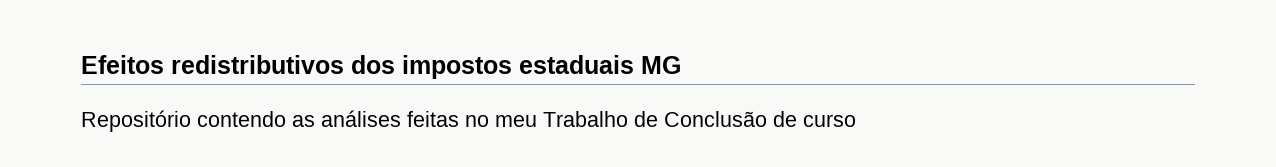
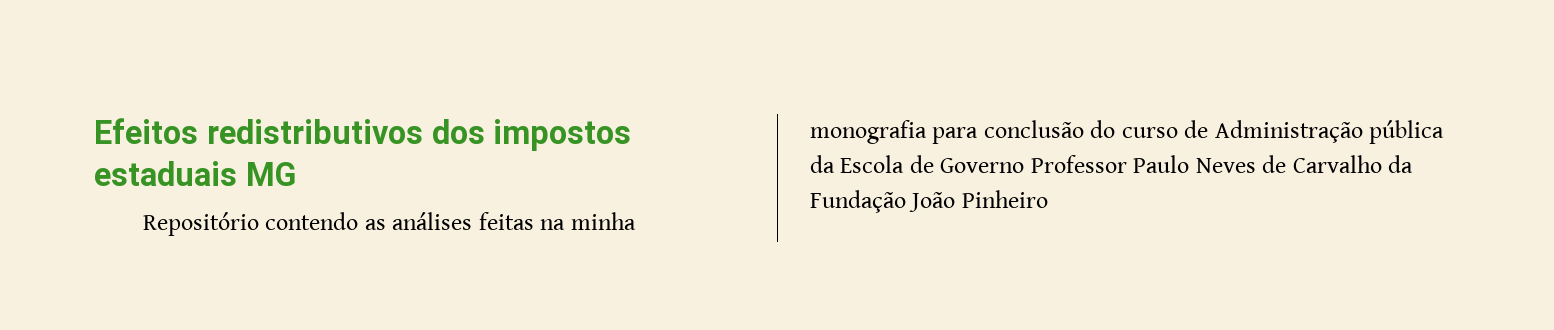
- Repositório contendo as análises feitas no meu Trabalho de Conclusão de curso
+ Repositório contendo as análises feitas na minha monografia para conclusão do curso de Administração pública da Escola de Governo Professor Paulo Neves de Carvalho da Fundação João Pinheiro

